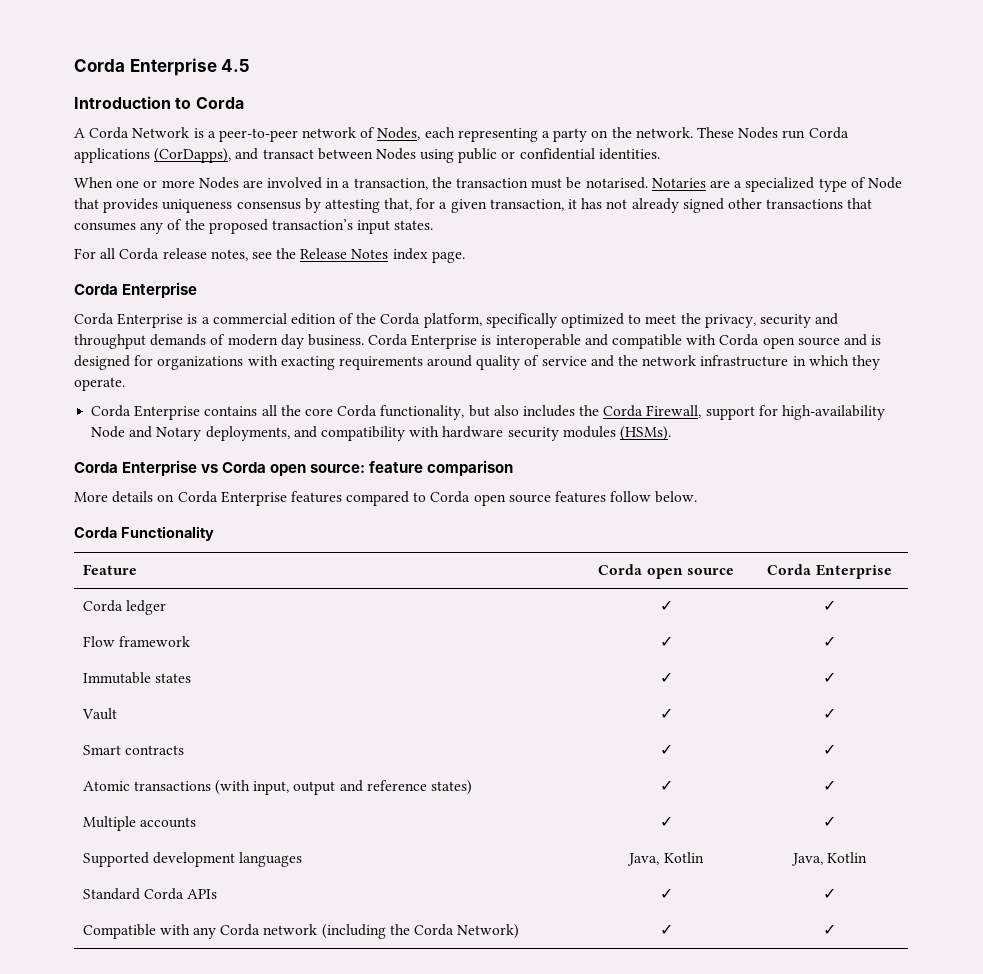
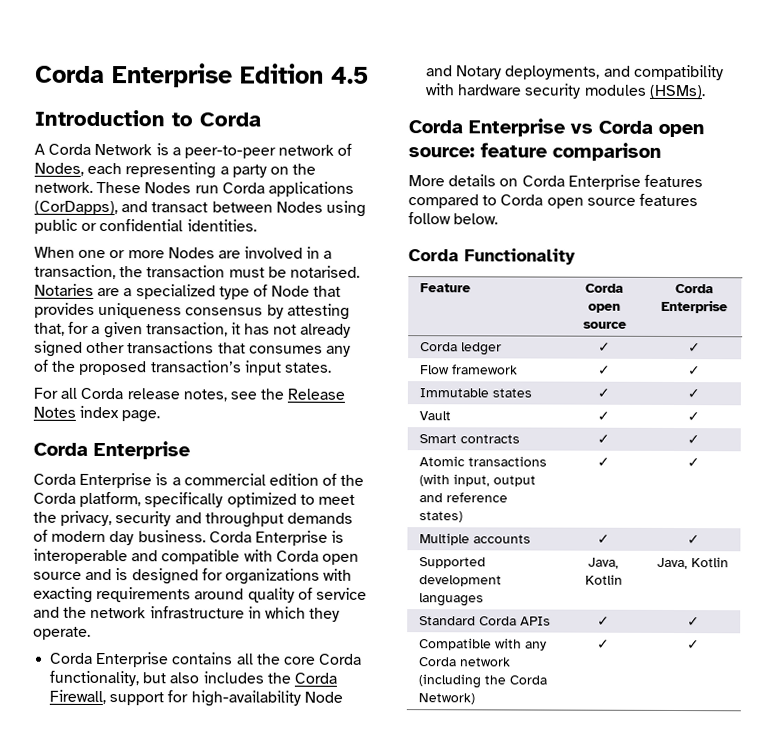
- Corda Enterprise 4.5
+ Corda Enterprise Edition 4.5

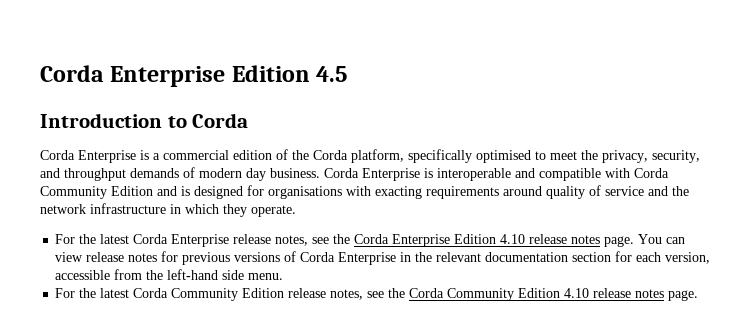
- A Corda Network is a peer-to-peer network of Nodes, each representing a party on the network. These Nodes run Corda applications (CorDapps), and transact between Nodes using public or confidential identities.
- When one or more Nodes are involved in a transaction, the transaction must be notarised. Notaries are a specialized type of Node that provides uniqueness consensus by attesting that, for a given transaction, it has not already signed other transactions that consumes any of the proposed transaction’s input states.
- For all Corda release notes, see the Release Notes index page.
- Corda Enterprise
- Corda Enterprise is a commercial edition of the Corda platform, specifically optimized to meet the privacy, security and throughput demands of modern day business.
+ Corda Enterprise is a commercial edition of the Corda platform, specifically optimised to meet the privacy, security, and throughput demands of modern day business.
- Corda Enterprise is interoperable and compatible with Corda open source and is designed for organizations with exacting requirements around quality of service and the network infrastructure in which they operate.
+ Corda Enterprise is interoperable and compatible with Corda Community Edition and is designed for organisations with exacting requirements around quality of service and the network infrastructure in which they operate.
- Corda Enterprise contains all the core Corda functionality, but also includes the Corda Firewall, support for high-availability Node and Notary deployments, and compatibility with hardware security modules (HSMs).
- Corda Enterprise vs Corda open source: feature comparison
- More details on Corda Enterprise features compared to Corda open source features follow below.
- Corda Functionality
- Feature | Corda open source | Corda Enterprise
- Corda ledger | ✓ | ✓
- Flow framework | ✓ | ✓
- Immutable states | ✓ | ✓
- Vault | ✓ | ✓
- Smart contracts | ✓ | ✓
- Atomic transactions (with input, output and reference states) | ✓ | ✓
- Multiple accounts | ✓ | ✓
- Supported development languages | Java, Kotlin | Java, Kotlin
- Standard Corda APIs | ✓ | ✓
- Compatible with any Corda network (including the Corda Network) | ✓ | ✓
+ For the latest Corda Enterprise release notes, see the Corda Enterprise Edition 4.10 release notes page. You can view release notes for previous versions of Corda Enterprise in the relevant documentation section for each version, accessible from the left-hand side menu.
+ For the latest Corda Community Edition release notes, see the Corda Community Edition 4.10 release notes page.

